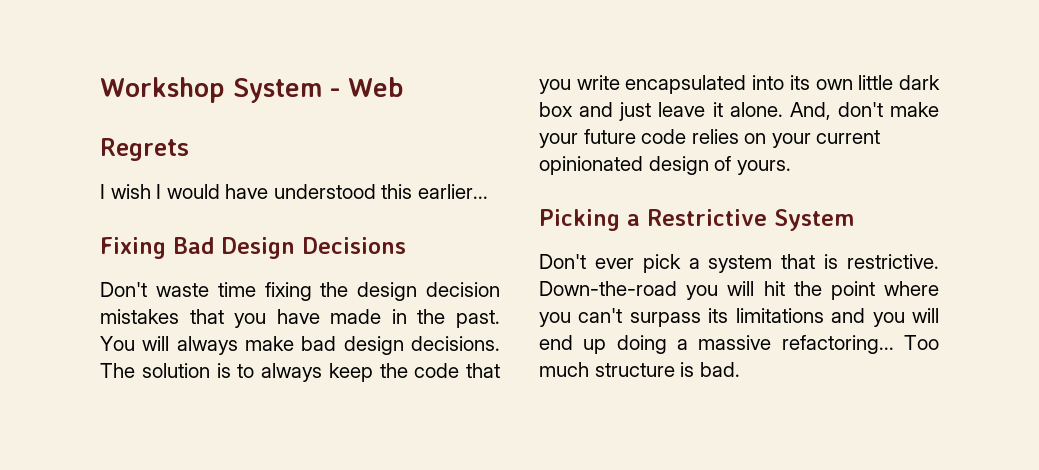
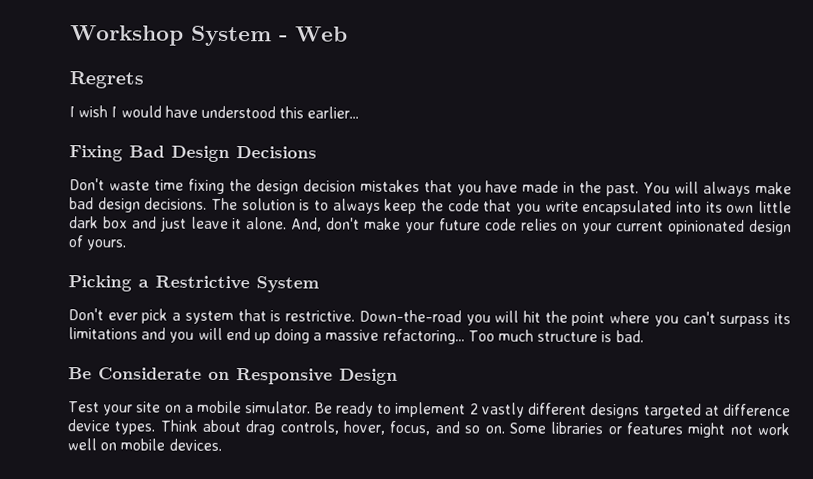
+ Be Considerate on Responsive Design
+ Test your site on a mobile simulator. Be ready to implement 2 vastly different designs targeted at difference device types. Think about drag controls, hover, focus, and so on. Some libraries or features might not work well on mobile devices.

